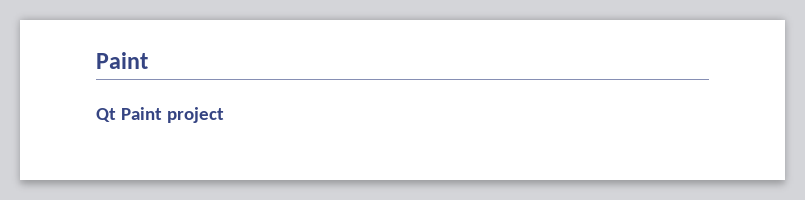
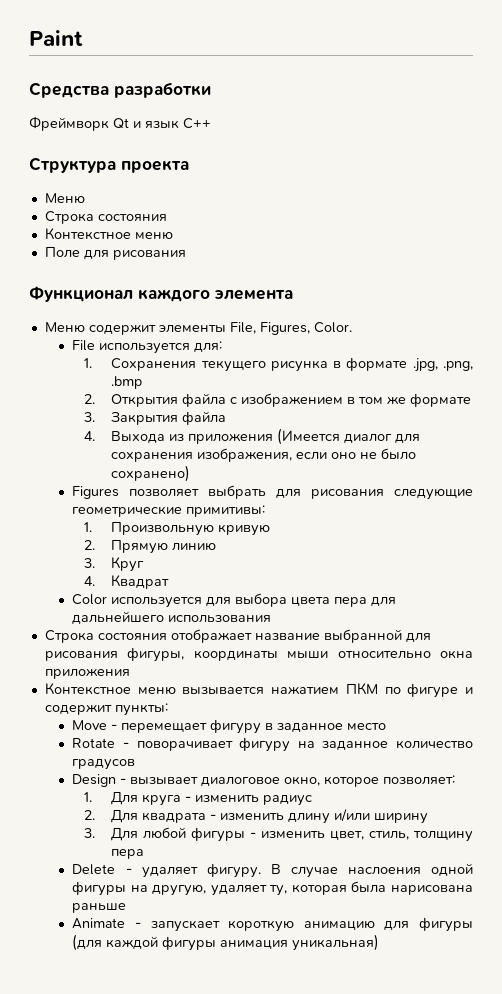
- Qt Paint project
+ Средства разработки
+ Фреймворк Qt и язык C++
+ Структура проекта
+ Меню
+ Строка состояния
+ Контекстное меню
+ Поле для рисования
+ Функционал каждого элемента
+ Меню содержит элементы File, Figures, Color.
+ File используется для:
+ 1. Сохранения текущего рисунка в формате .jpg, .png, .bmp
+ 2. Открытия файла с изображением в том же формате
+ 3. Закрытия файла
+ 4. Выхода из приложения (Имеется диалог для сохранения изображения, если оно не было сохранено)
+ Figures позволяет выбрать для рисования следующие геометрические примитивы:
+ 1. Произвольную кривую
+ 2. Прямую линию
+ 3. Круг
+ 4. Квадрат
+ Color используется для выбора цвета пера для дальнейшего использования
+ Строка состояния отображает название выбранной для рисования фигуры, координаты мыши относительно окна приложения
+ Контекстное меню вызывается нажатием ПКМ по фигуре и содержит пункты:
+ Move - перемещает фигуру в заданное место
+ Rotate - поворачивает фигуру на заданное количество градусов
+ Design - вызывает диалоговое окно, которое позволяет:
+ 1. Для круга - изменить радиус
+ 2. Для квадрата - изменить длину и/или ширину
+ 3. Для любой фигуры - изменить цвет, стиль, толщину пера
+ Delete - удаляет фигуру. В случае наслоения одной фигуры на другую, удаляет ту, которая была нарисована раньше
+ Animate - запускает короткую анимацию для фигуры (для каждой фигуры анимация уникальная)

